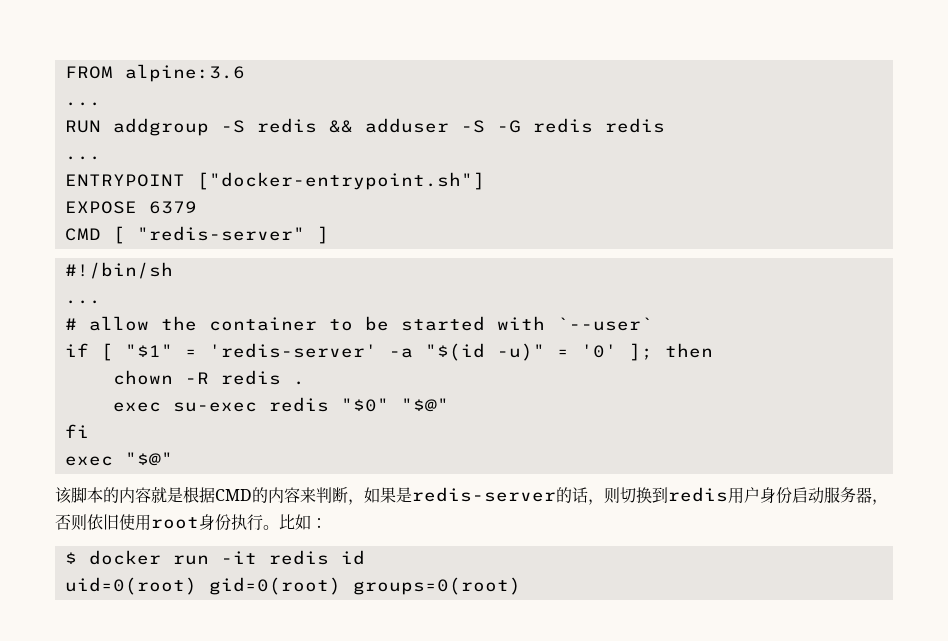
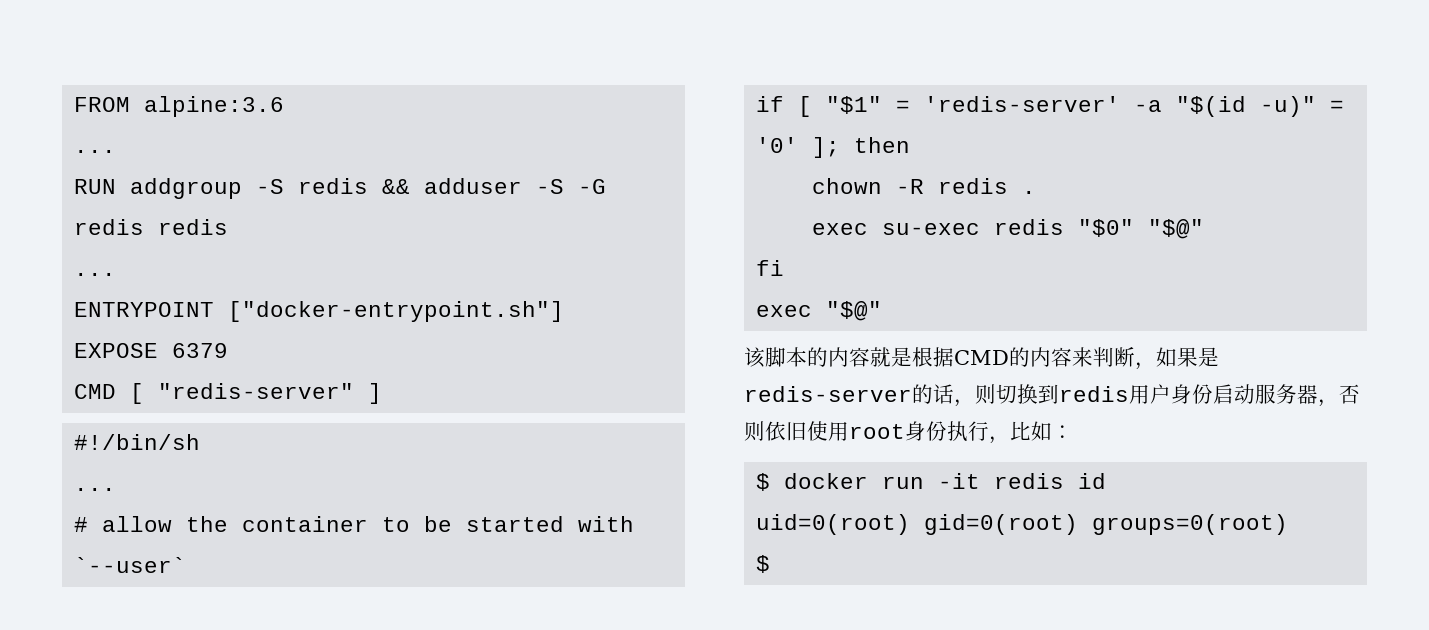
- 该脚本的内容就是根据CMD的内容来判断，如果是redis-server的话，则切换到redis用户身份启动服务器，否则依旧使用root身份执行。比如：
+ 该脚本的内容就是根据CMD的内容来判断，如果是redis-server的话，则切换到redis用户身份启动服务器，否则依旧使用root身份执行，比如：
  uid=0(root) gid=0(root) groups=0(root)
+ $

